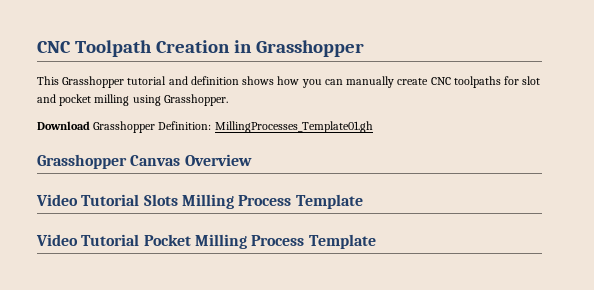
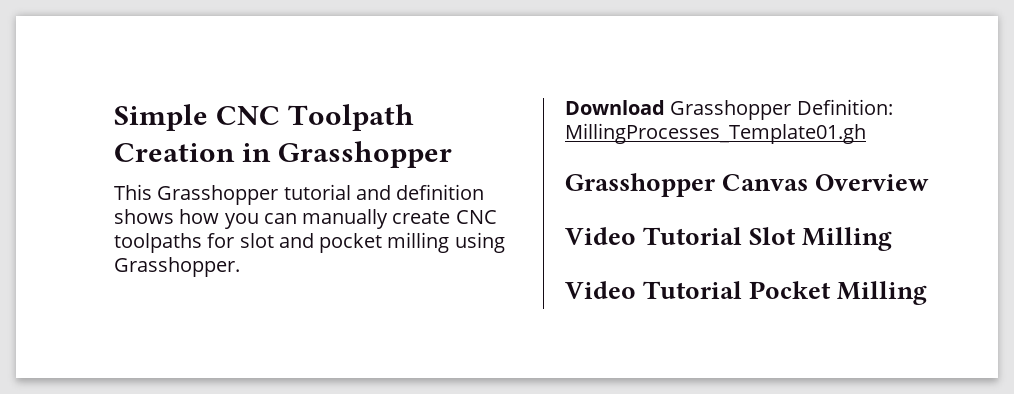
- CNC Toolpath Creation in Grasshopper
+ Simple CNC Toolpath Creation in Grasshopper
- Video Tutorial Slots Milling Process Template
+ Video Tutorial Slot Milling
- Video Tutorial Pocket Milling Process Template
+ Video Tutorial Pocket Milling

